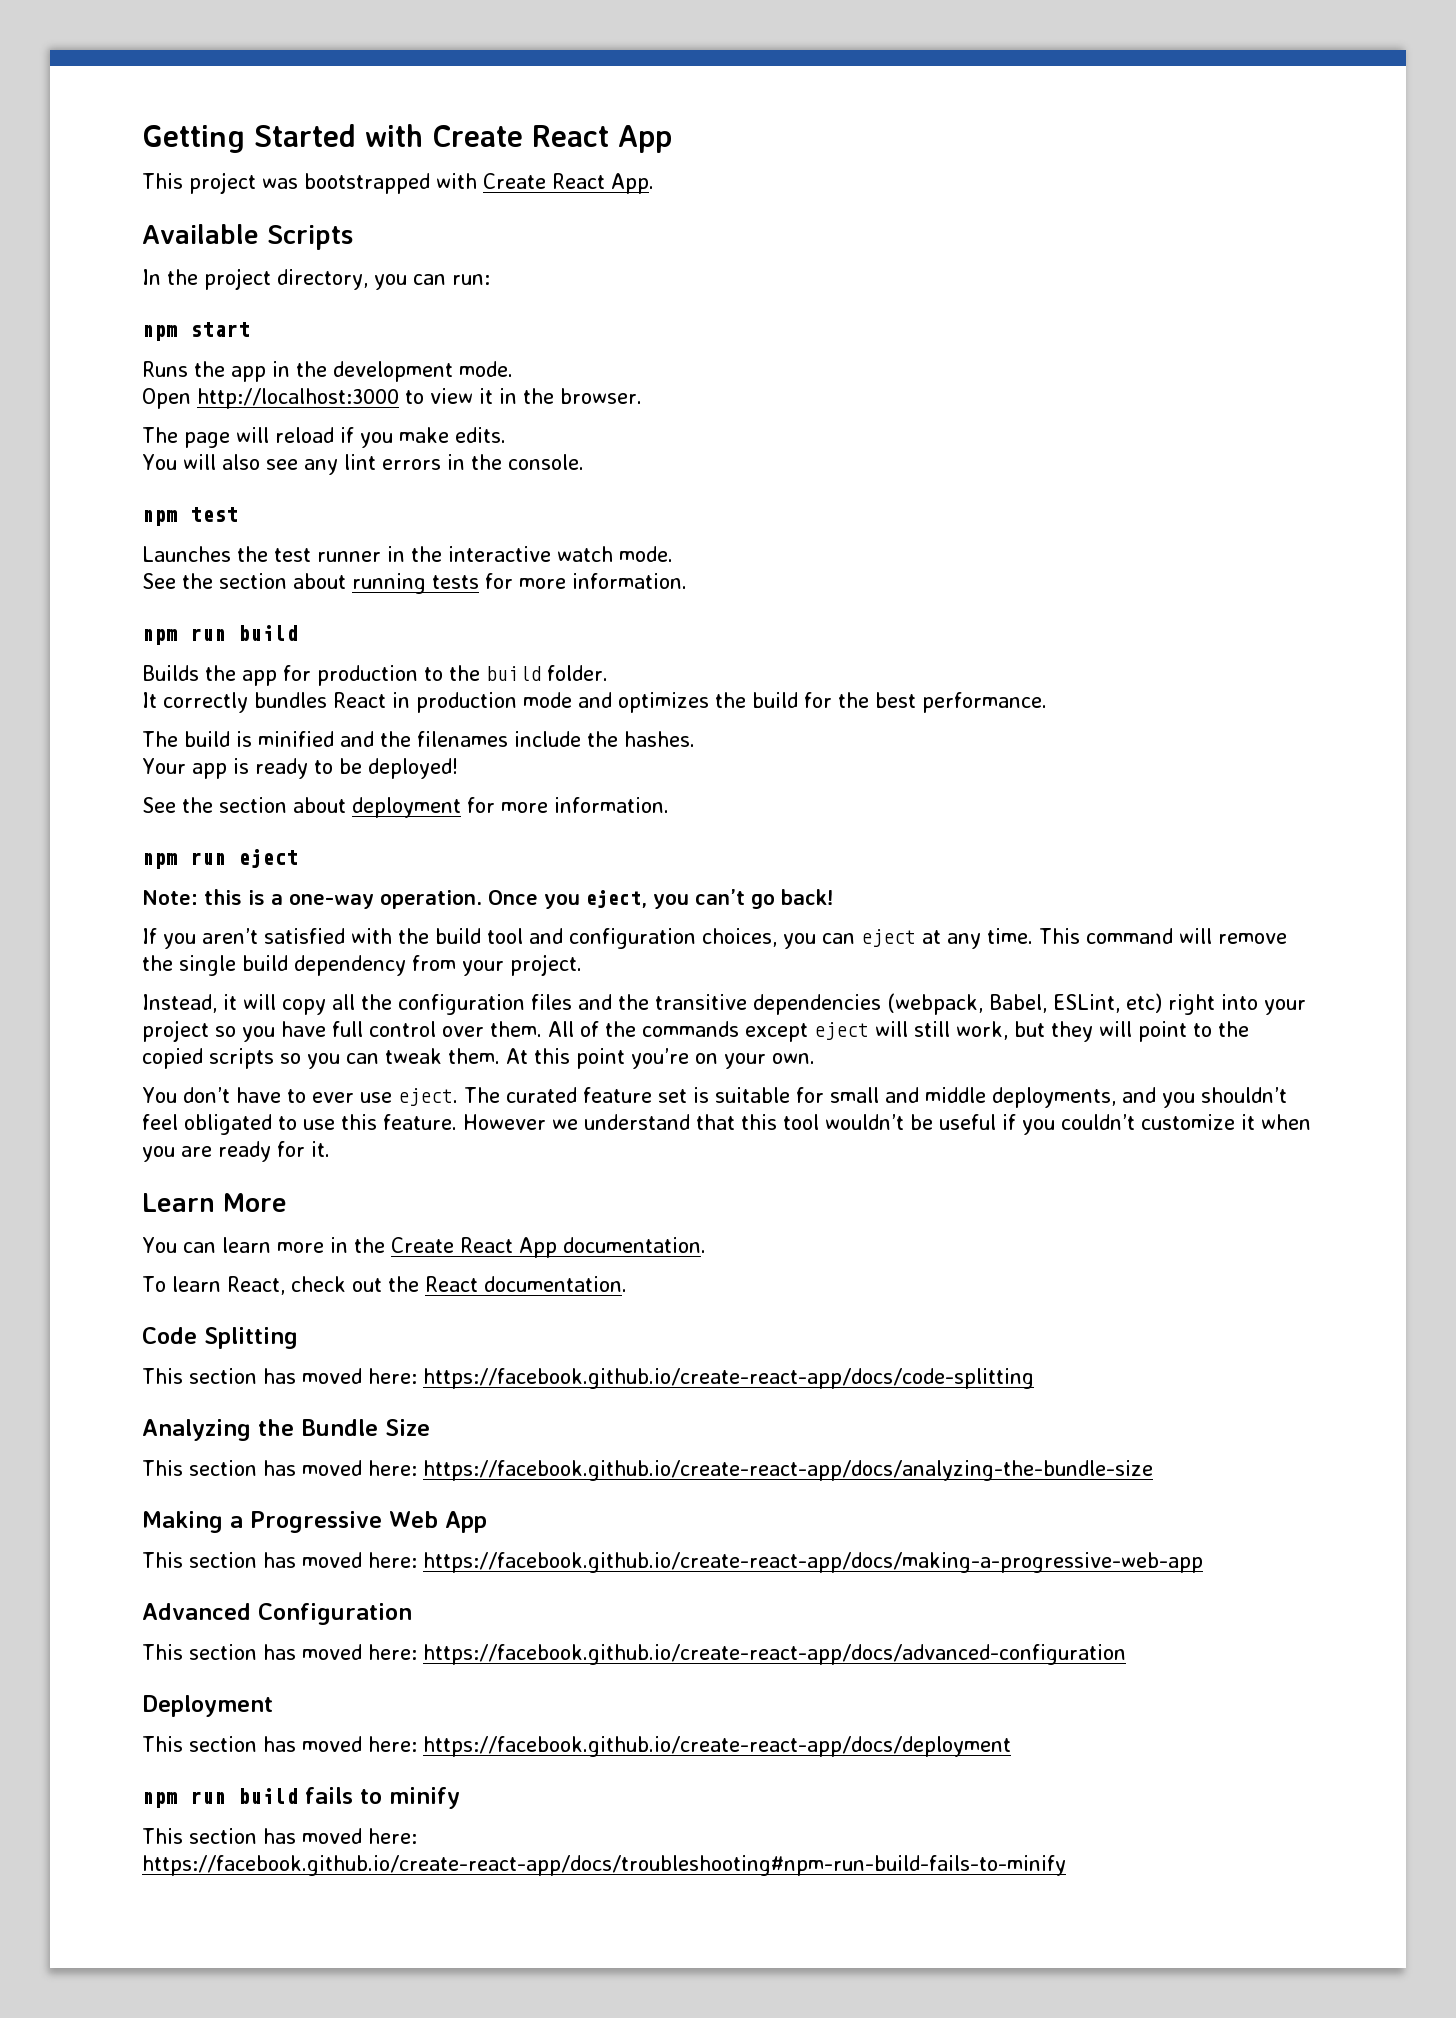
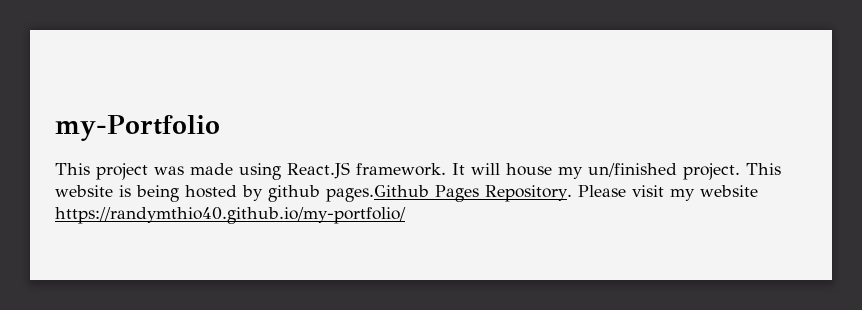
- Getting Started with Create React App
- This project was bootstrapped with Create React App.
- Available Scripts
- In the project directory, you can run:
- npm start
- Runs the app in the development mode.
- Open http://localhost:3000 to view it in the browser.
- The page will reload if you make edits.
- You will also see any lint errors in the console.
- npm test
- Launches the test runner in the interactive watch mode.
- See the section about running tests for more information.
- npm run build
- Builds the app for production to the build folder.
- It correctly bundles React in production mode and optimizes the build for the best performance.
- The build is minified and the filenames include the hashes.
- Your app is ready to be deployed!
- See the section about deployment for more information.
- npm run eject
- Note: this is a one-way operation. Once you eject, you can’t go back!
- If you aren’t satisfied with the build tool and configuration choices, you can eject at any time. This command will remove the single build dependency from your project.
- Instead, it will copy all the configuration files and the transitive dependencies (webpack, Babel, ESLint, etc) right into your project so you have full control over them. All of the commands except eject will still work, but they will point to the copied scripts so you can tweak them. At this point you’re on your own.
- You don’t have to ever use eject. The curated feature set is suitable for small and middle deployments, and you shouldn’t feel obligated to use this feature. However we understand that this tool wouldn’t be useful if you couldn’t customize it when you are ready for it.
- Learn More
- You can learn more in the Create React App documentation.
- To learn React, check out the React documentation.
- Code Splitting
- This section has moved here: https://facebook.github.io/create-react-app/docs/code-splitting
- Analyzing the Bundle Size
- This section has moved here: https://facebook.github.io/create-react-app/docs/analyzing-the-bundle-size
- Making a Progressive Web App
- This section has moved here: https://facebook.github.io/create-react-app/docs/making-a-progressive-web-app
- Advanced Configuration
- This section has moved here: https://facebook.github.io/create-react-app/docs/advanced-configuration
- Deployment
- This section has moved here: https://facebook.github.io/create-react-app/docs/deployment
- npm run build fails to minify
- This section has moved here: https://facebook.github.io/create-react-app/docs/troubleshooting#npm-run-build-fails-to-minify
+ my-Portfolio
+ This project was made using React.JS framework. It will house my un/finished project. This website is being hosted by github pages.Github Pages Repository. Please visit my website https://randymthio40.github.io/my-portfolio/

